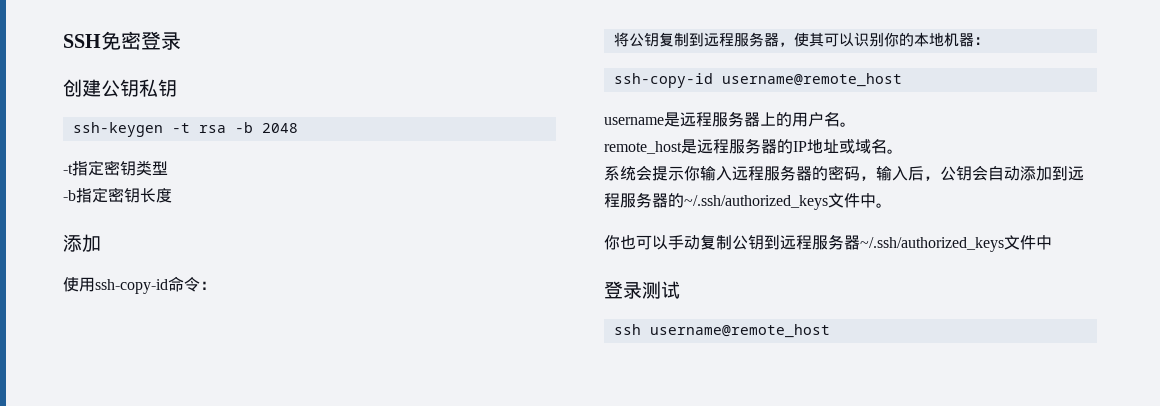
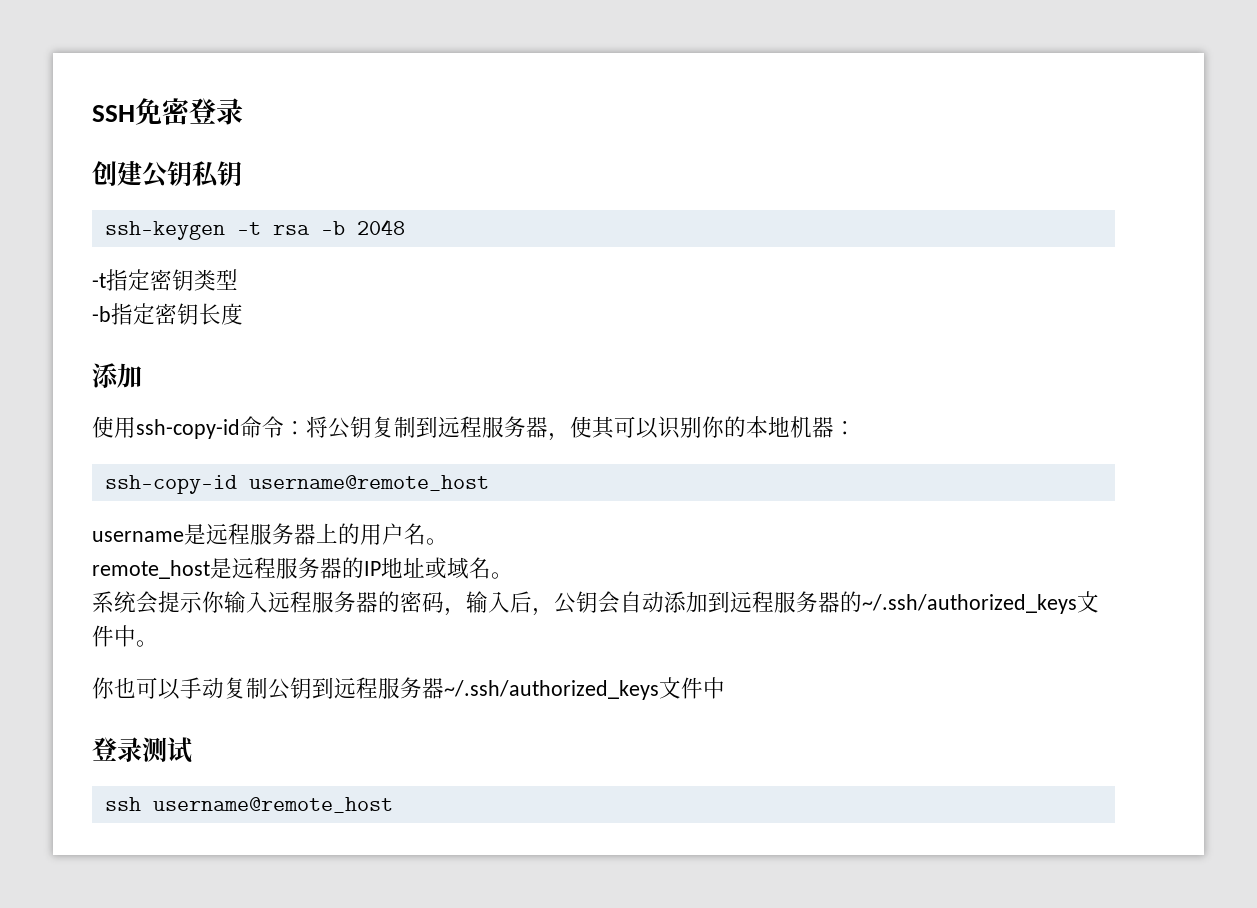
- 使用ssh-copy-id命令：
- 将公钥复制到远程服务器，使其可以识别你的本地机器：
+ 使用ssh-copy-id命令：将公钥复制到远程服务器，使其可以识别你的本地机器：

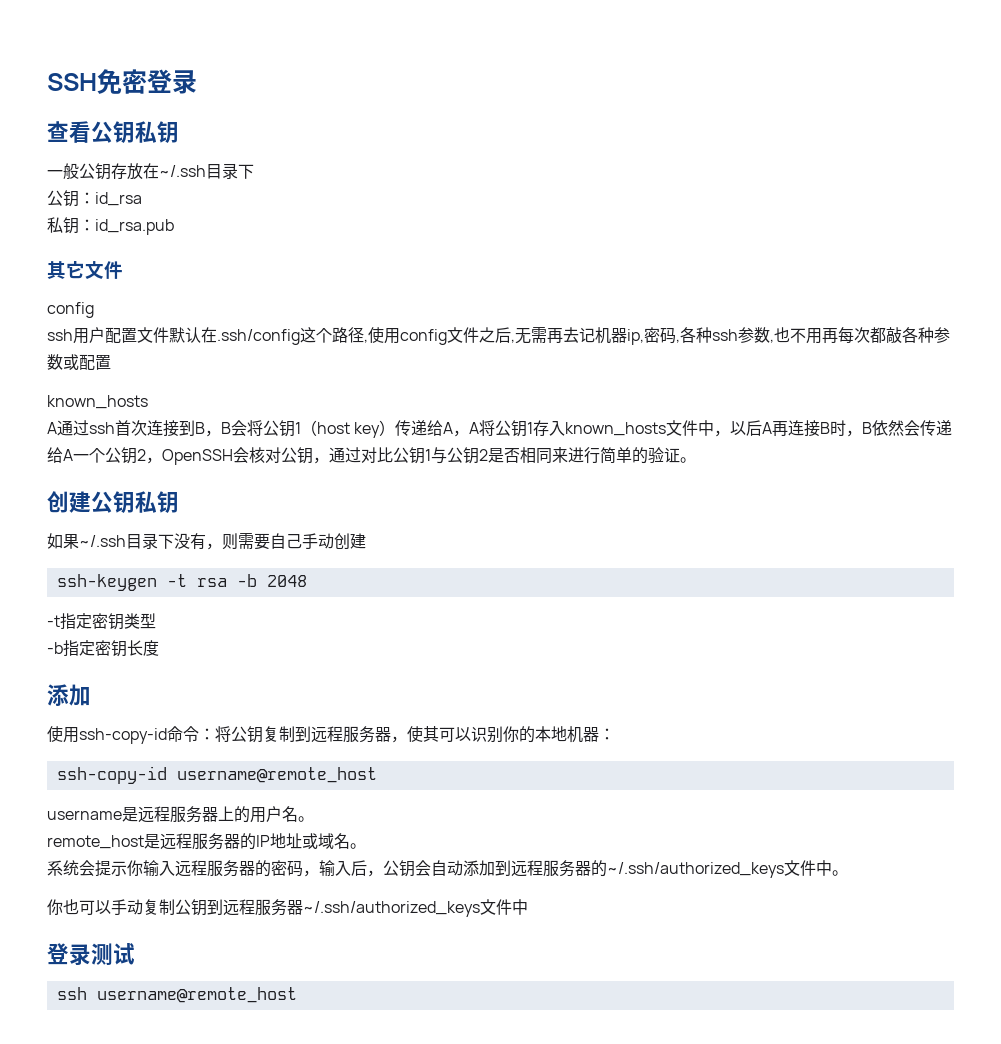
+ 查看公钥私钥
+ 一般公钥存放在~/.ssh目录下
+ 公钥：id_rsa
+ 私钥：id_rsa.pub
+ 其它文件
+ config
+ ssh用户配置文件默认在.ssh/config这个路径,使用config文件之后,无需再去记机器ip,密码,各种ssh参数,也不用再每次都敲各种参数或配置
+ known_hosts
+ A通过ssh首次连接到B，B会将公钥1（host key）传递给A，A将公钥1存入known_hosts文件中，以后A再连接B时，B依然会传递给A一个公钥2，OpenSSH会核对公钥，通过对比公钥1与公钥2是否相同来进行简单的验证。
  创建公钥私钥
+ 如果~/.ssh目录下没有，则需要自己手动创建

